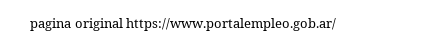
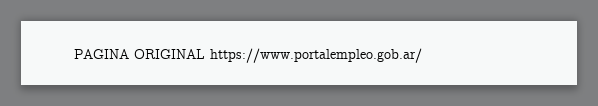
- pagina original https://www.portalempleo.gob.ar/
+ PAGINA ORIGINAL https://www.portalempleo.gob.ar/

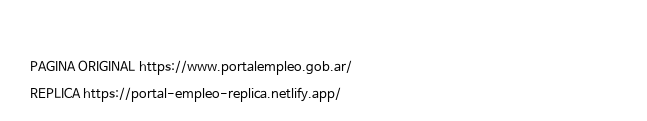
+ REPLICA https://portal-empleo-replica.netlify.app/

